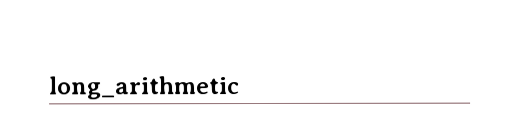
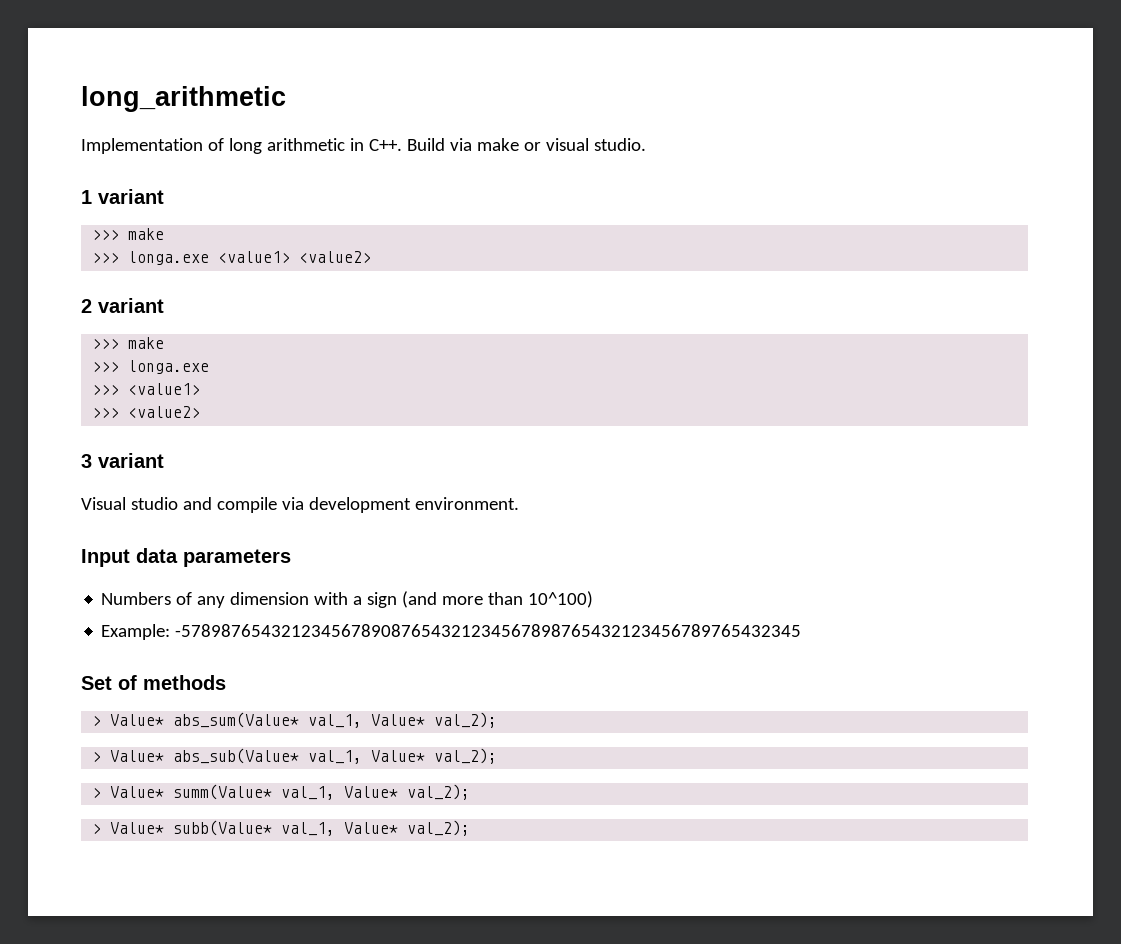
+ Implementation of long arithmetic in C++. Build via make or visual studio.
+ 1 variant
+ >>> make
+ >>> longa.exe <value1> <value2>
+ 2 variant
+ >>> make
+ >>> longa.exe
+ >>> <value1>
+ >>> <value2>
+ 3 variant
+ Visual studio and compile via development environment.
+ Input data parameters
+ Numbers of any dimension with a sign (and more than 10^100)
+ Example: -57898765432123456789087654321234567898765432123456789765432345
+ Set of methods
+ > Value* abs_sum(Value* val_1, Value* val_2);
+ > Value* abs_sub(Value* val_1, Value* val_2);
+ > Value* summ(Value* val_1, Value* val_2);
+ > Value* subb(Value* val_1, Value* val_2);

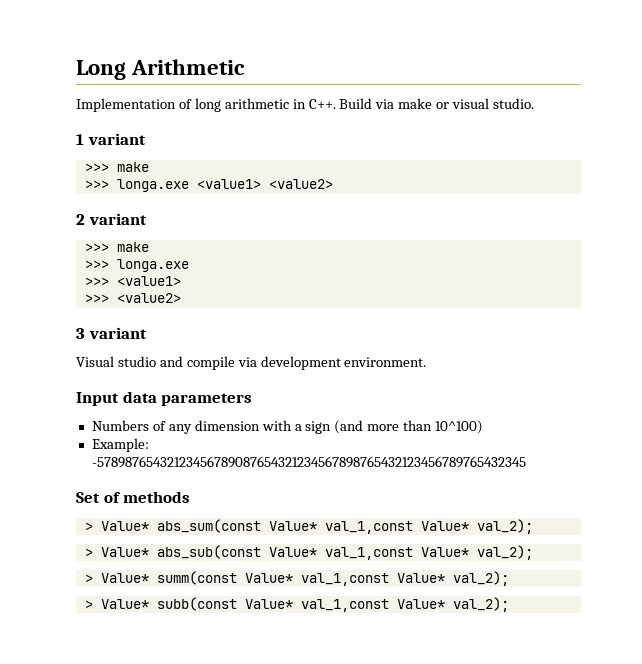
- long_arithmetic
+ Long Arithmetic
- > Value* abs_sum(Value* val_1, Value* val_2);
- > Value* abs_sub(Value* val_1, Value* val_2);
- > Value* summ(Value* val_1, Value* val_2);
- > Value* subb(Value* val_1, Value* val_2);
+ > Value* abs_sum(const Value* val_1,const Value* val_2);
+ > Value* abs_sub(const Value* val_1,const Value* val_2);
+ > Value* summ(const Value* val_1,const Value* val_2);
+ > Value* subb(const Value* val_1,const Value* val_2);

